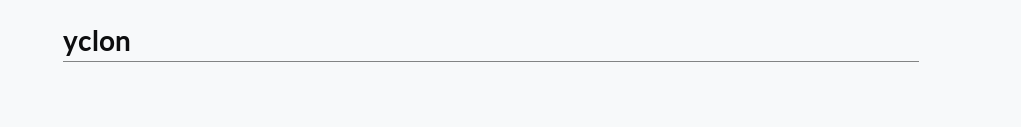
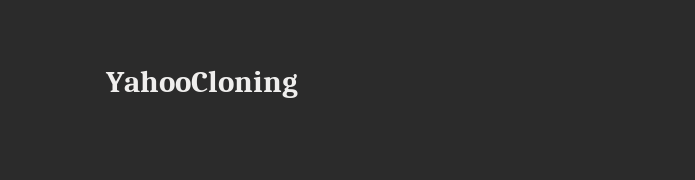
- yclon
+ YahooCloning

